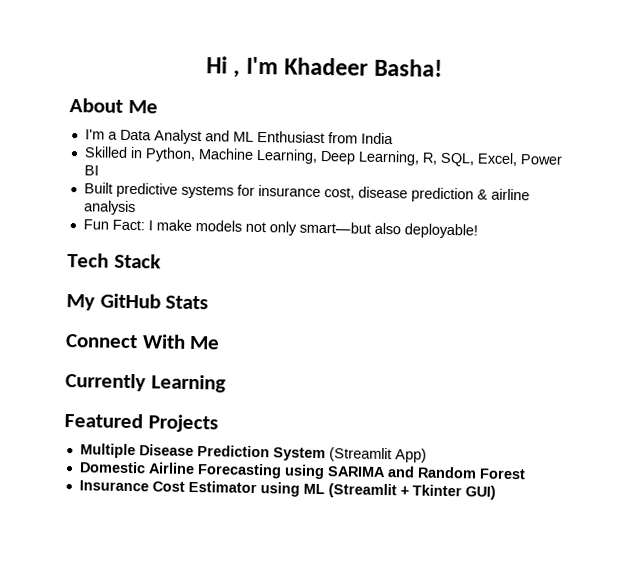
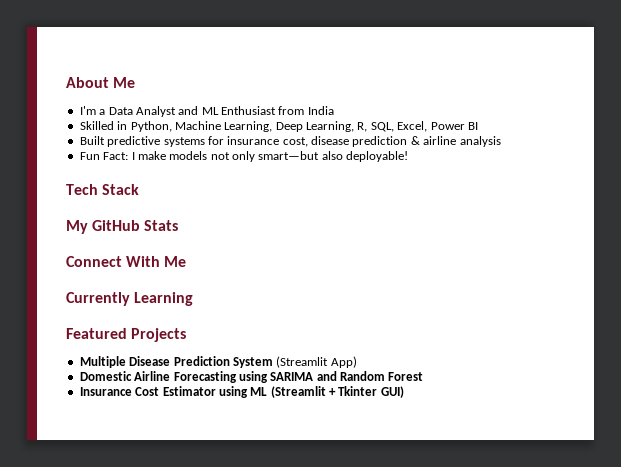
- Hi , I'm Khadeer Basha!

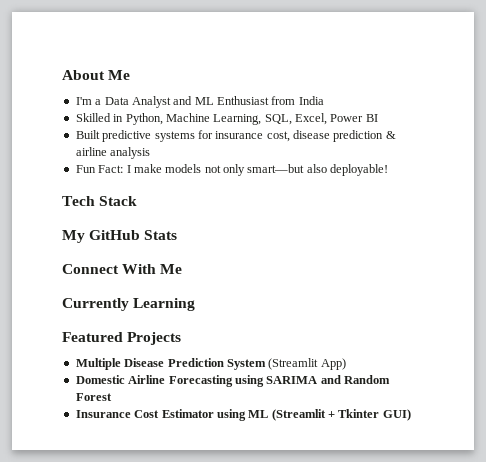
- Skilled in Python, Machine Learning, Deep Learning, R, SQL, Excel, Power BI
+ Skilled in Python, Machine Learning, SQL, Excel, Power BI

